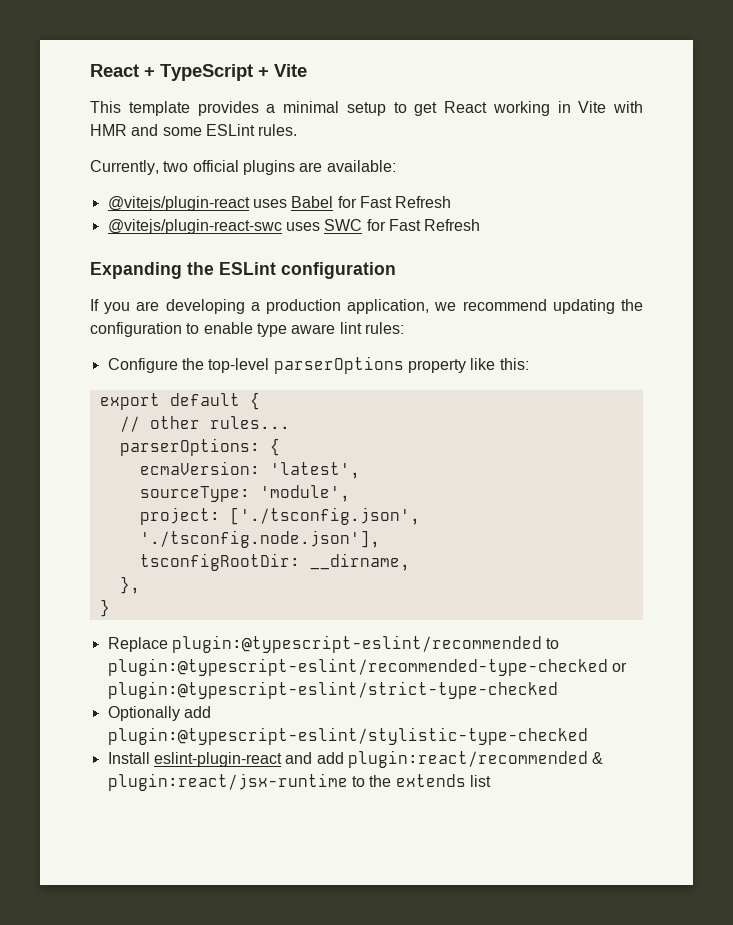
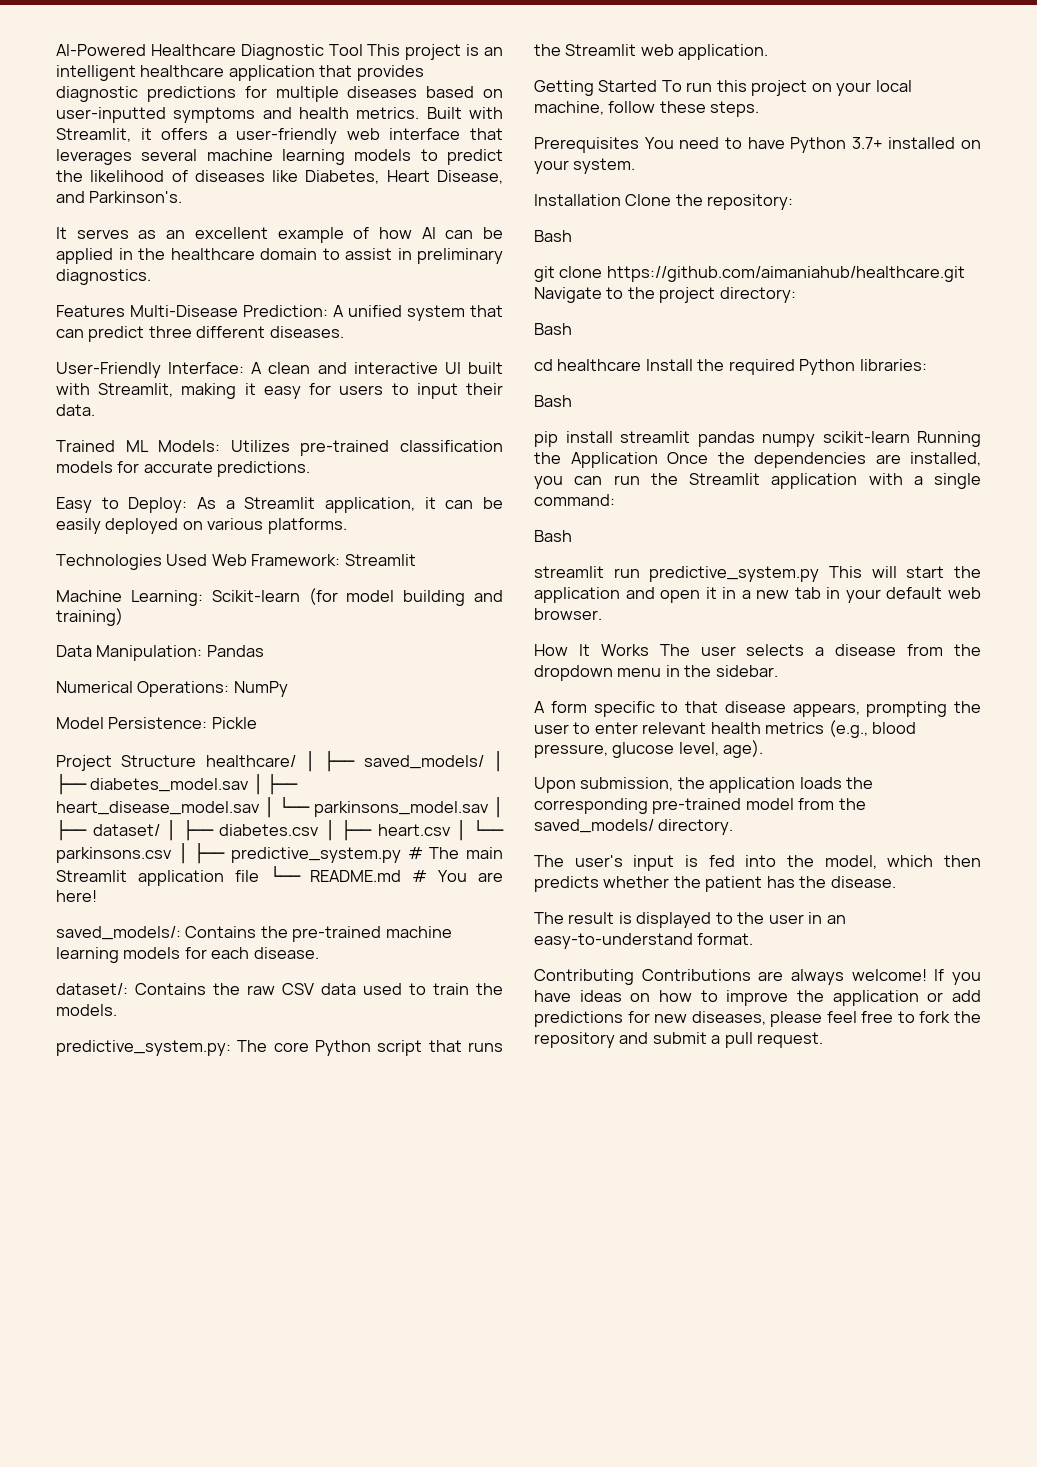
- React + TypeScript + Vite
- This template provides a minimal setup to get React working in Vite with HMR and some ESLint rules.
- Currently, two official plugins are available:
- @vitejs/plugin-react uses Babel for Fast Refresh
- @vitejs/plugin-react-swc uses SWC for Fast Refresh
- Expanding the ESLint configuration
- If you are developing a production application, we recommend updating the configuration to enable type aware lint rules:
- Configure the top-level parserOptions property like this:
- export default {
- // other rules...
- parserOptions: {
- ecmaVersion: 'latest',
- sourceType: 'module',
- project: ['./tsconfig.json', './tsconfig.node.json'],
- tsconfigRootDir: __dirname,
- },
- }
- Replace plugin:@typescript-eslint/recommended to plugin:@typescript-eslint/recommended-type-checked or plugin:@typescript-eslint/strict-type-checked
- Optionally add plugin:@typescript-eslint/stylistic-type-checked
- Install eslint-plugin-react and add plugin:react/recommended & plugin:react/jsx-runtime to the extends list
+ AI-Powered Healthcare Diagnostic Tool This project is an intelligent healthcare application that provides diagnostic predictions for multiple diseases based on user-inputted symptoms and health metrics. Built with Streamlit, it offers a user-friendly web interface that leverages several machine learning models to predict the likelihood of diseases like Diabetes, Heart Disease, and Parkinson's.
+ It serves as an excellent example of how AI can be applied in the healthcare domain to assist in preliminary diagnostics.
+ Features Multi-Disease Prediction: A unified system that can predict three different diseases.
+ User-Friendly Interface: A clean and interactive UI built with Streamlit, making it easy for users to input their data.
+ Trained ML Models: Utilizes pre-trained classification models for accurate predictions.
+ Easy to Deploy: As a Streamlit application, it can be easily deployed on various platforms.
+ Technologies Used Web Framework: Streamlit
+ Machine Learning: Scikit-learn (for model building and training)
+ Data Manipulation: Pandas
+ Numerical Operations: NumPy
+ Model Persistence: Pickle
+ Project Structure healthcare/ │ ├── saved_models/ │ ├── diabetes_model.sav │ ├── heart_disease_model.sav │ └── parkinsons_model.sav │ ├── dataset/ │ ├── diabetes.csv │ ├── heart.csv │ └── parkinsons.csv │ ├── predictive_system.py # The main Streamlit application file └── README.md # You are here!
+ saved_models/: Contains the pre-trained machine learning models for each disease.
+ dataset/: Contains the raw CSV data used to train the models.
+ predictive_system.py: The core Python script that runs the Streamlit web application.
+ Getting Started To run this project on your local machine, follow these steps.
+ Prerequisites You need to have Python 3.7+ installed on your system.
+ Installation Clone the repository:
+ Bash
+ git clone https://github.com/aimaniahub/healthcare.git Navigate to the project directory:
+ Bash
+ cd healthcare Install the required Python libraries:
+ Bash
+ pip install streamlit pandas numpy scikit-learn Running the Application Once the dependencies are installed, you can run the Streamlit application with a single command:
+ Bash
+ streamlit run predictive_system.py This will start the application and open it in a new tab in your default web browser.
+ How It Works The user selects a disease from the dropdown menu in the sidebar.
+ A form specific to that disease appears, prompting the user to enter relevant health metrics (e.g., blood pressure, glucose level, age).
+ Upon submission, the application loads the corresponding pre-trained model from the saved_models/ directory.
+ The user's input is fed into the model, which then predicts whether the patient has the disease.
+ The result is displayed to the user in an easy-to-understand format.
+ Contributing Contributions are always welcome! If you have ideas on how to improve the application or add predictions for new diseases, please feel free to fork the repository and submit a pull request.

